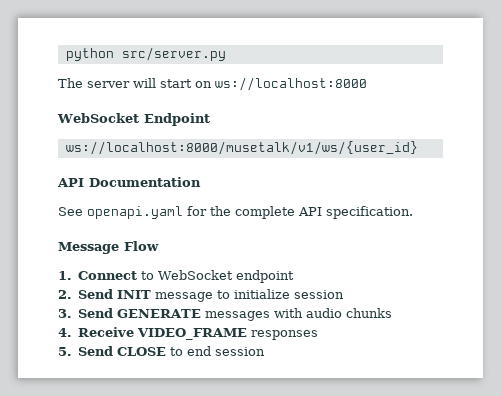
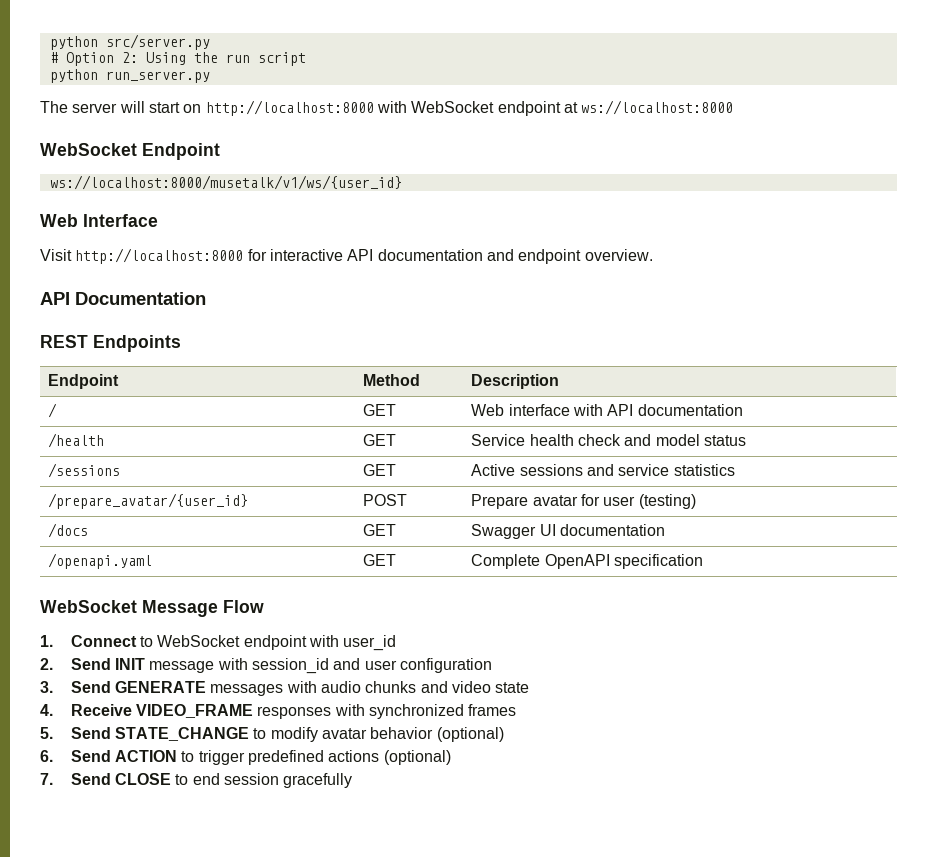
+ # Option 2: Using the run script
+ python run_server.py
- The server will start on ws://localhost:8000
+ The server will start on http://localhost:8000 with WebSocket endpoint at ws://localhost:8000
+ Web Interface
+ Visit http://localhost:8000 for interactive API documentation and endpoint overview.
  API Documentation
- See openapi.yaml for the complete API specification.
- Message Flow
+ REST Endpoints
+ Endpoint | Method | Description
+ / | GET | Web interface with API documentation
+ /health | GET | Service health check and model status
+ /sessions | GET | Active sessions and service statistics
+ /prepare_avatar/{user_id} | POST | Prepare avatar for user (testing)
+ /docs | GET | Swagger UI documentation
+ /openapi.yaml | GET | Complete OpenAPI specification
+ WebSocket Message Flow
- 1. Connect to WebSocket endpoint
+ 1. Connect to WebSocket endpoint with user_id
- 2. Send INIT message to initialize session
+ 2. Send INIT message with session_id and user configuration
- 3. Send GENERATE messages with audio chunks
+ 3. Send GENERATE messages with audio chunks and video state
- 4. Receive VIDEO_FRAME responses
- 5. Send CLOSE to end session
+ 4. Receive VIDEO_FRAME responses with synchronized frames
+ 5. Send STATE_CHANGE to modify avatar behavior (optional)
+ 6. Send ACTION to trigger predefined actions (optional)
+ 7. Send CLOSE to end session gracefully

